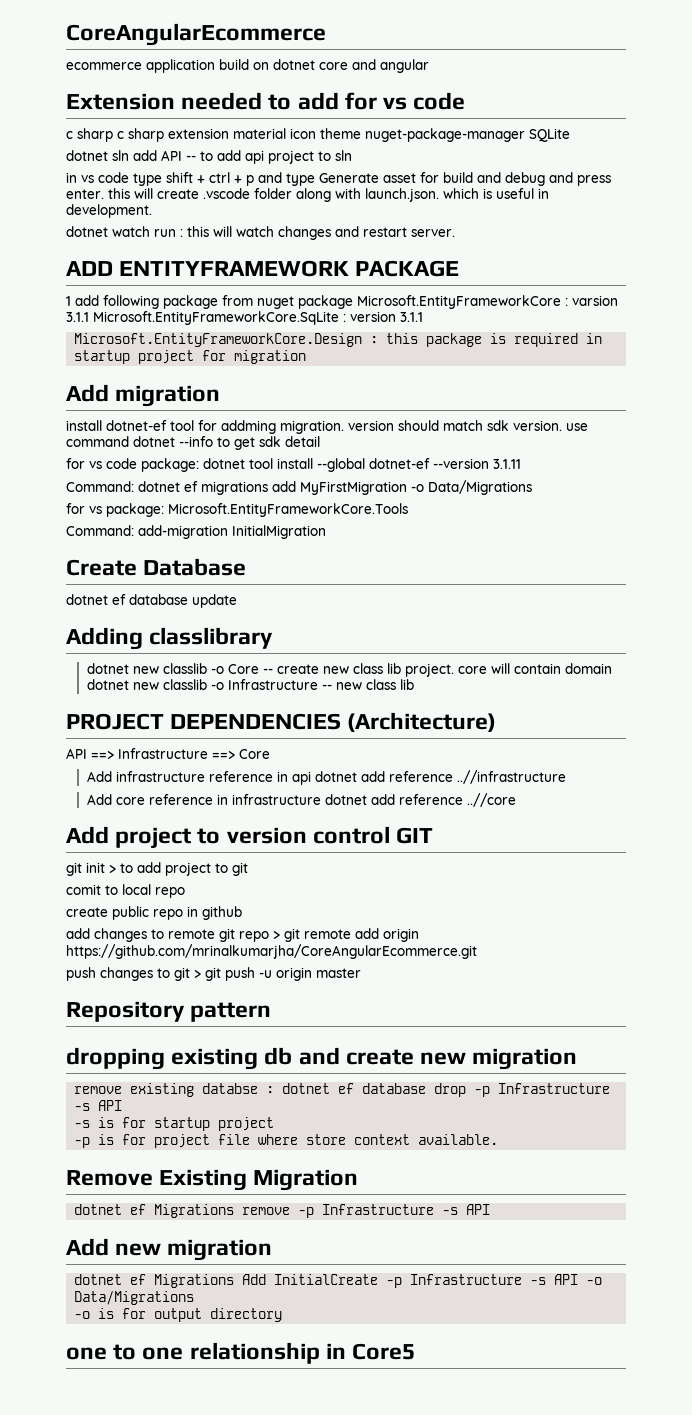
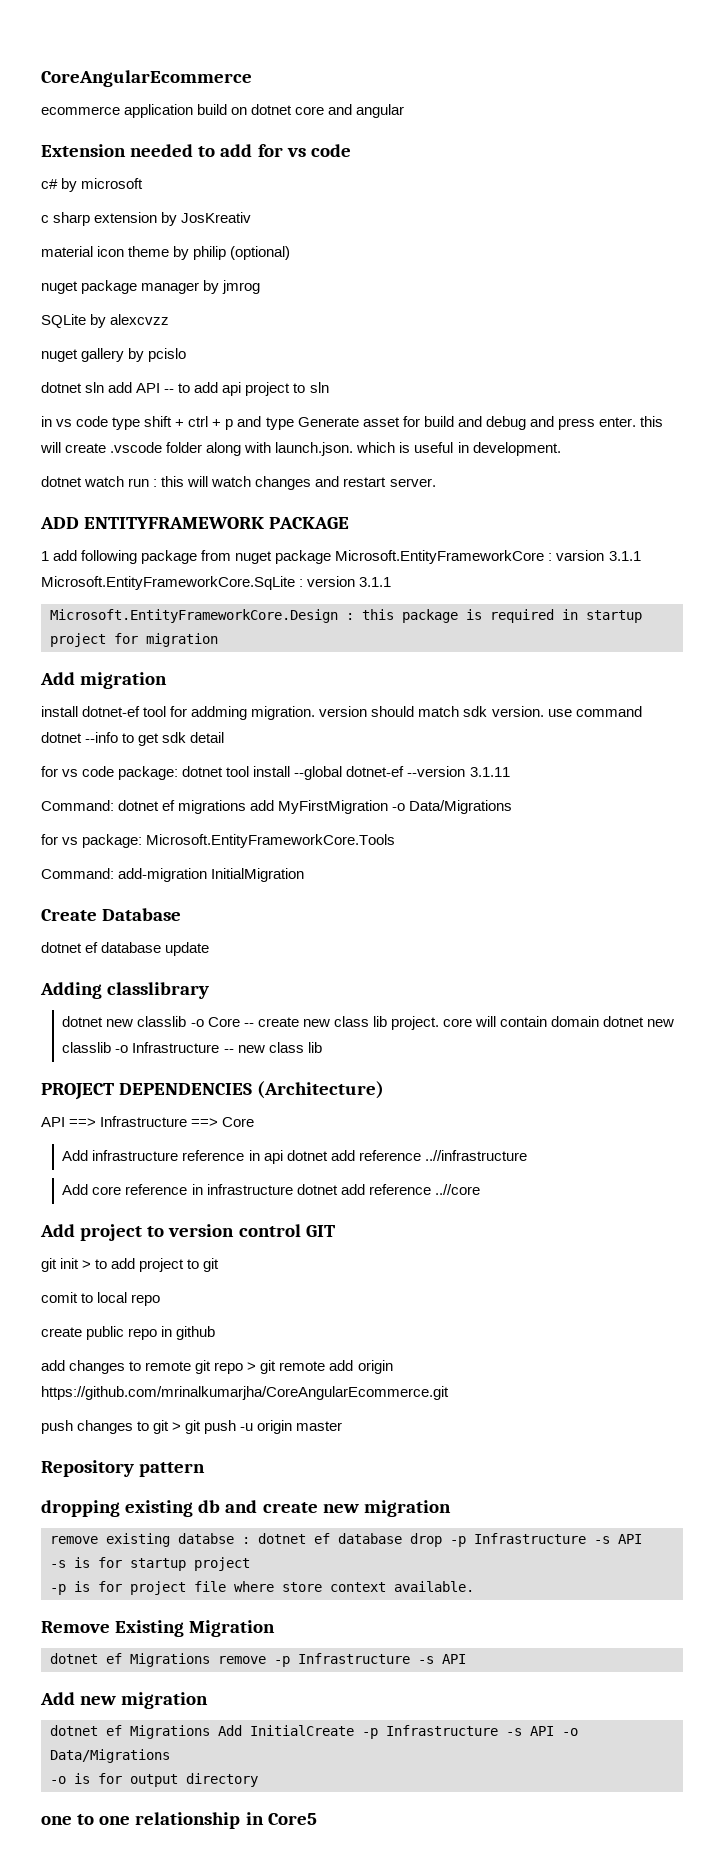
- c sharp c sharp extension material icon theme nuget-package-manager SQLite
+ c# by microsoft
+ c sharp extension by JosKreativ
+ material icon theme by philip (optional)
+ nuget package manager by jmrog
+ SQLite by alexcvzz
+ nuget gallery by pcislo

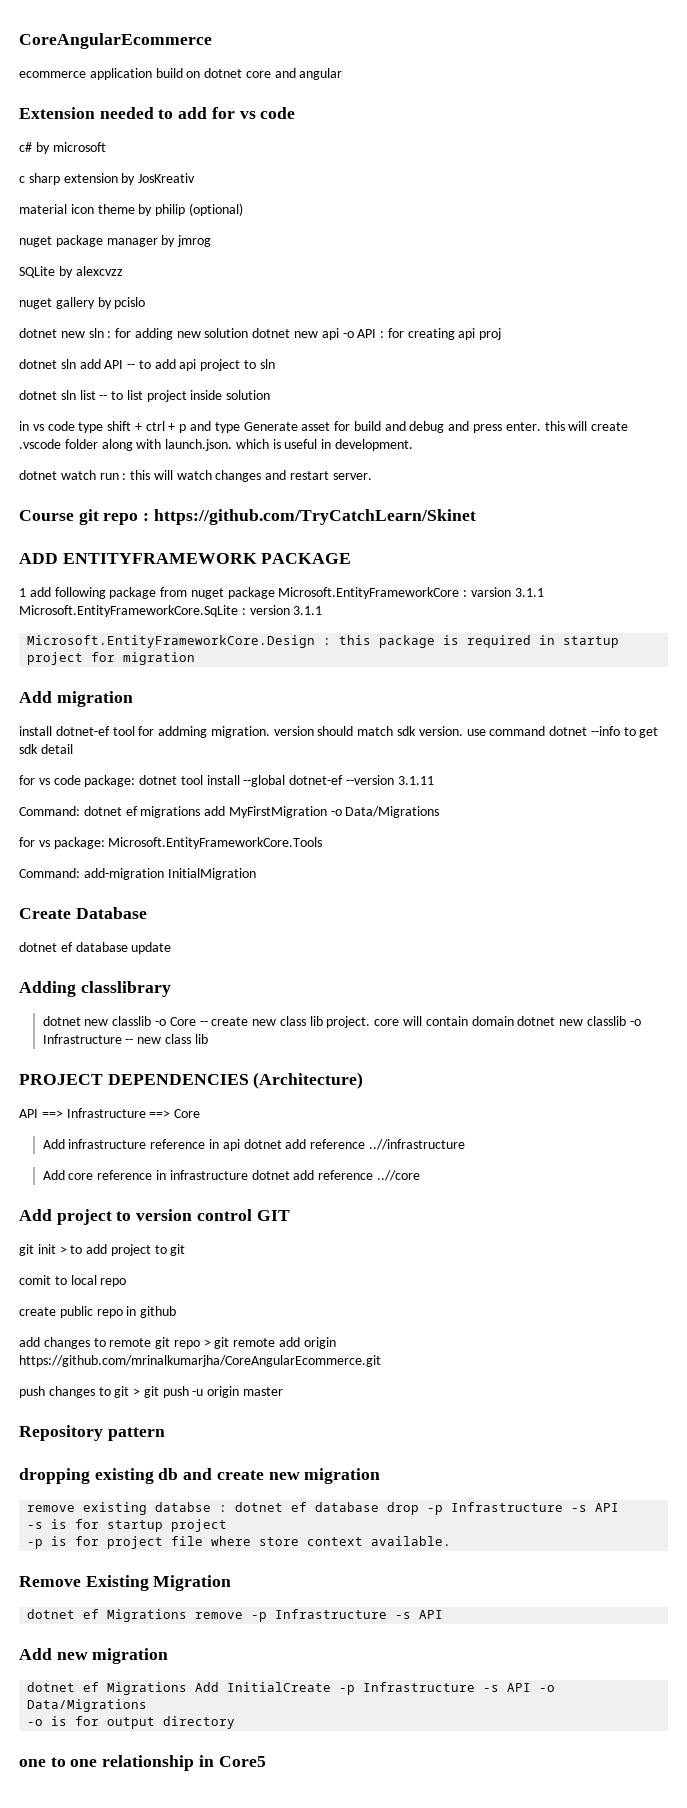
+ dotnet new sln : for adding new solution dotnet new api -o API : for creating api proj
+ dotnet sln list -- to list project inside solution
+ Course git repo : https://github.com/TryCatchLearn/Skinet

